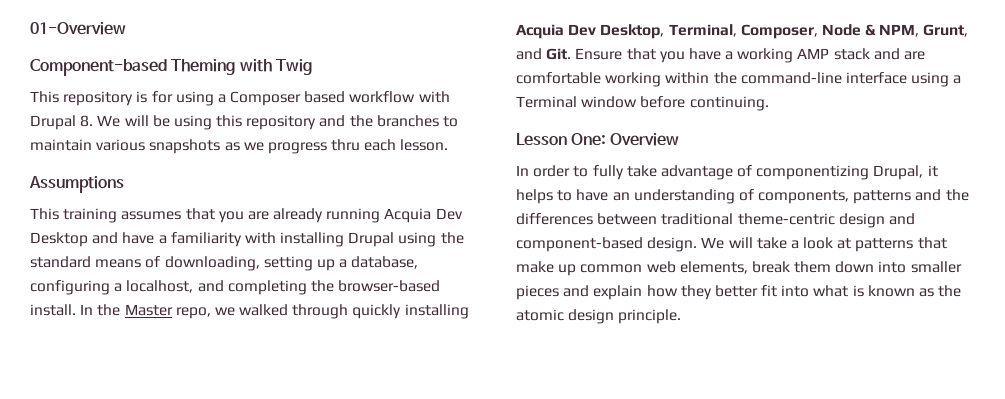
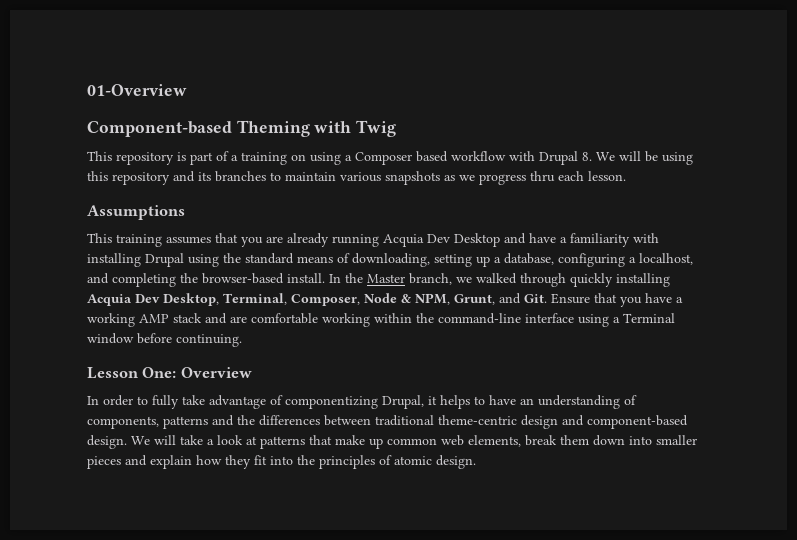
- This repository is for using a Composer based workflow with Drupal 8. We will be using this repository and the branches to maintain various snapshots as we progress thru each lesson.
+ This repository is part of a training on using a Composer based workflow with Drupal 8. We will be using this repository and its branches to maintain various snapshots as we progress thru each lesson.
- In the Master repo, we walked through quickly installing Acquia Dev Desktop, Terminal, Composer, Node & NPM, Grunt, and Git. Ensure that you have a working AMP stack and are comfortable working within the command-line interface using a Terminal window before continuing.
+ In the Master branch, we walked through quickly installing Acquia Dev Desktop, Terminal, Composer, Node & NPM, Grunt, and Git. Ensure that you have a working AMP stack and are comfortable working within the command-line interface using a Terminal window before continuing.
- We will take a look at patterns that make up common web elements, break them down into smaller pieces and explain how they better fit into what is known as the atomic design principle.
+ We will take a look at patterns that make up common web elements, break them down into smaller pieces and explain how they fit into the principles of atomic design.

